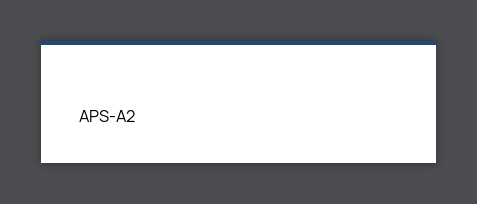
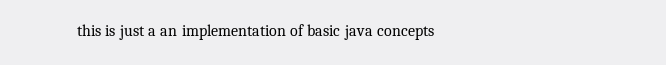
- APS-A2
+ this is just a an implementation of basic java concepts

